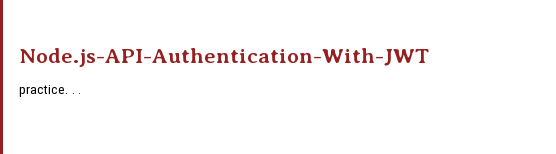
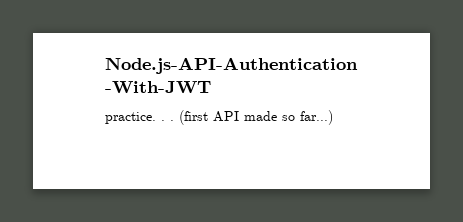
+ (first API made so far...)

